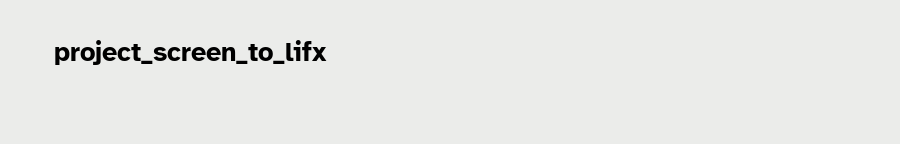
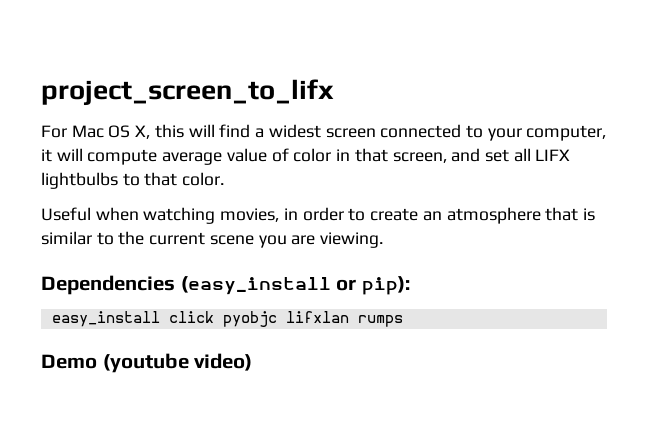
+ For Mac OS X, this will find a widest screen connected to your computer, it will compute average value of color in that screen, and set all LIFX lightbulbs to that color.
+ Useful when watching movies, in order to create an atmosphere that is similar to the current scene you are viewing.
+ Dependencies (easy_install or pip):
+ easy_install click pyobjc lifxlan rumps
+ Demo (youtube video)

